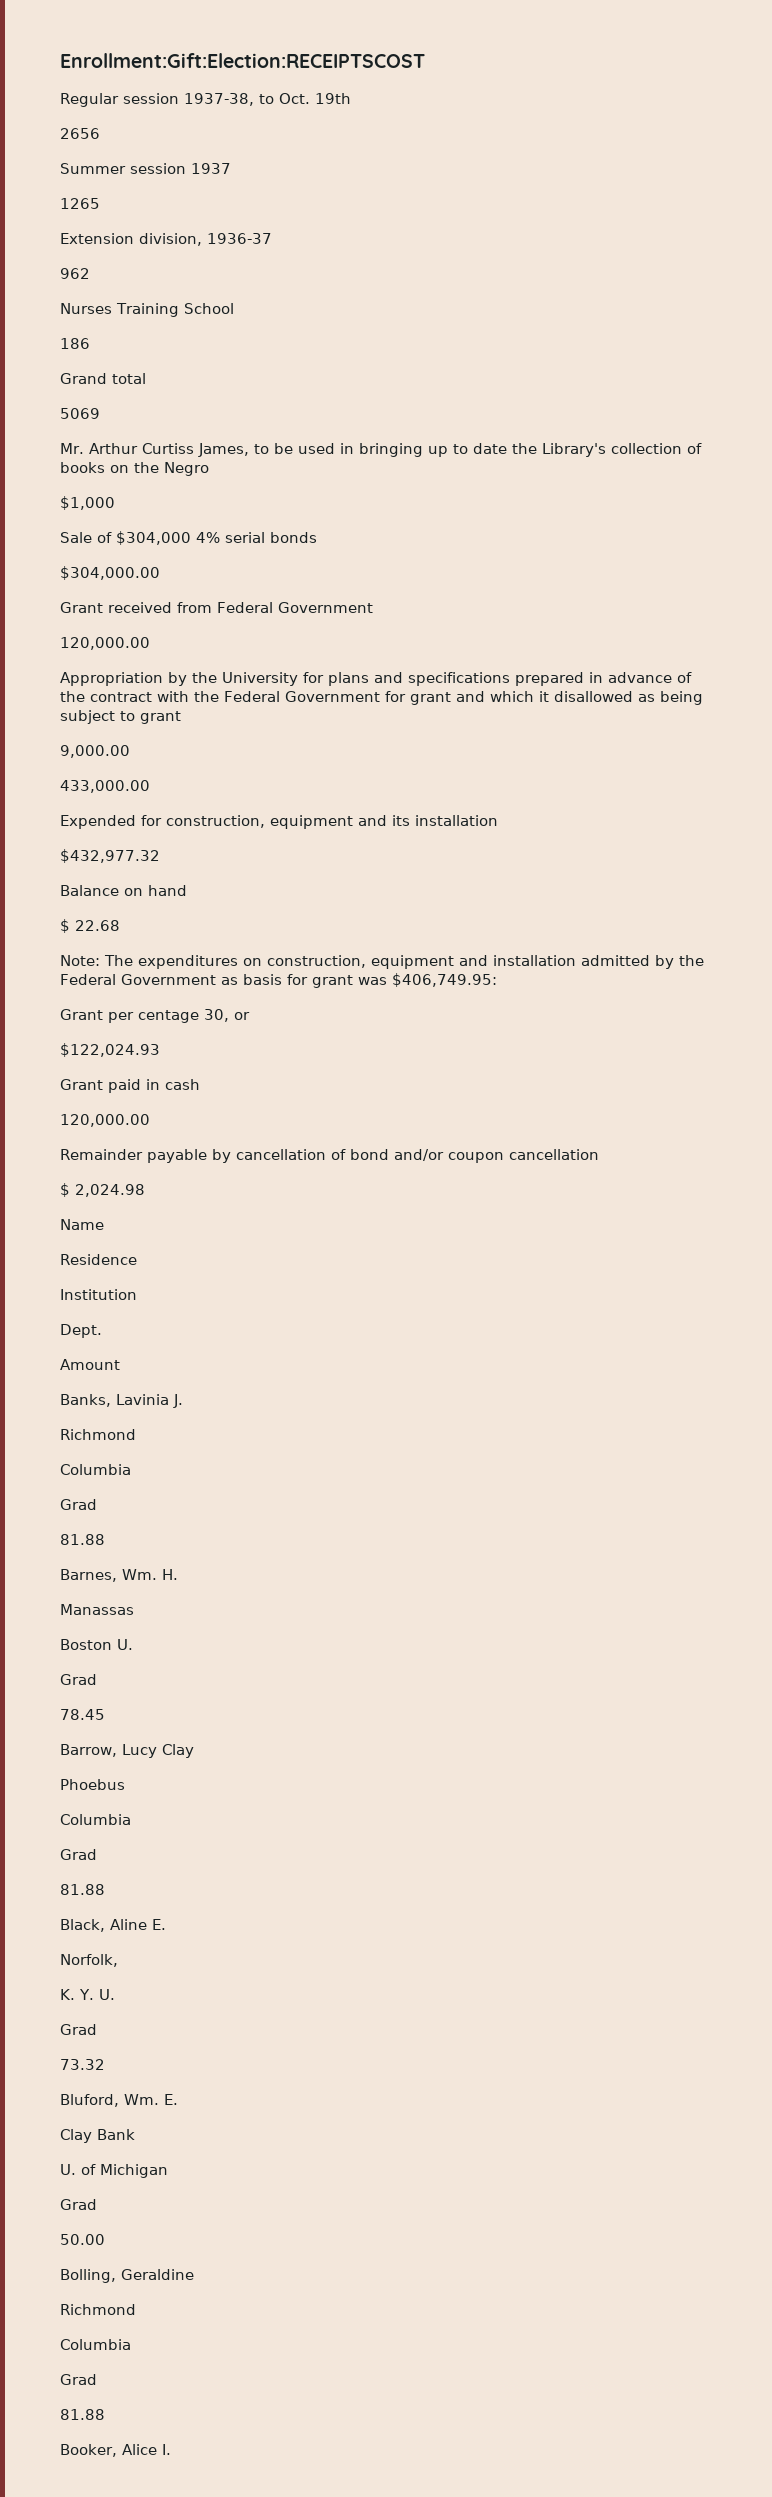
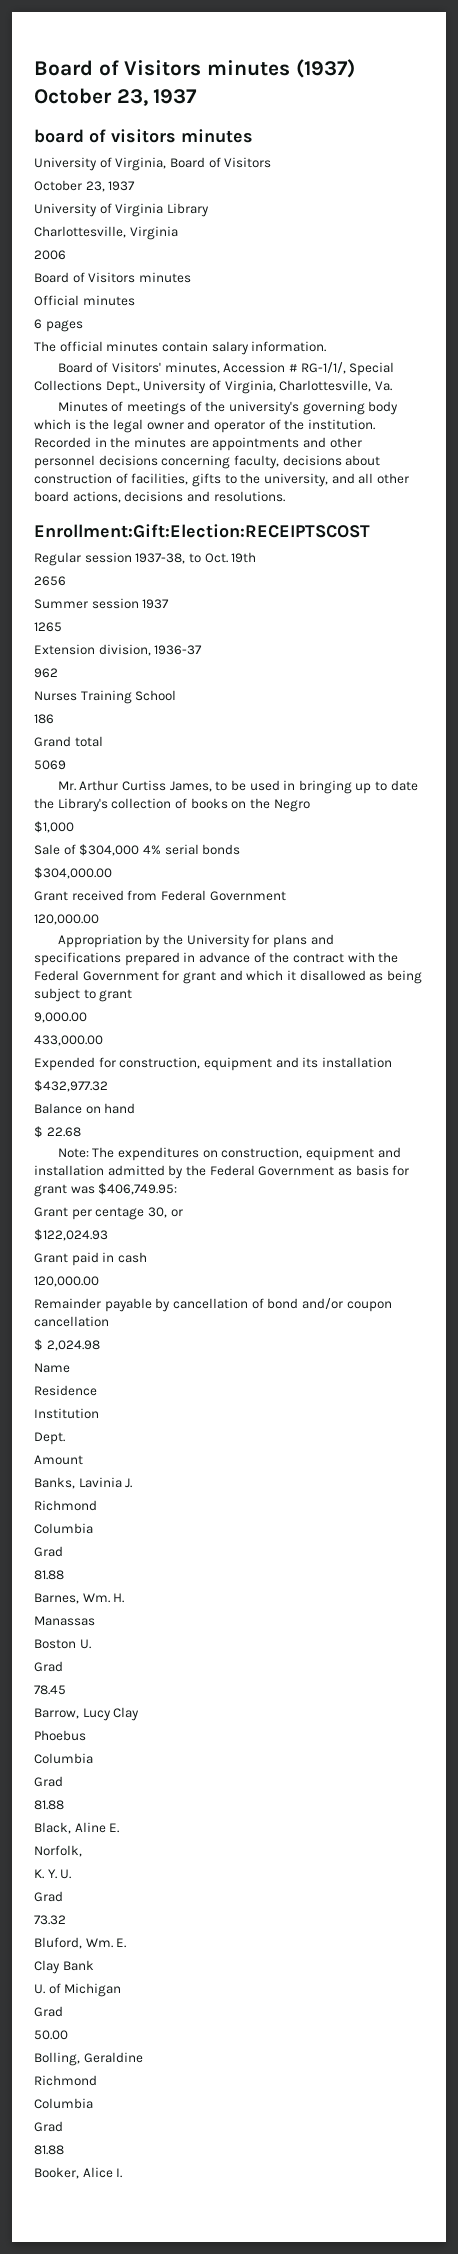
+ Board of Visitors minutes (1937) October 23, 1937
+ board of visitors minutes
+ University of Virginia, Board of Visitors
+ October 23, 1937
+ University of Virginia Library
+ Charlottesville, Virginia
+ 2006
+ Board of Visitors minutes
+ Official minutes
+ 6 pages
+ The official minutes contain salary information.
+ Board of Visitors' minutes, Accession # RG-1/1/, Special Collections Dept., University of Virginia, Charlottesville, Va.
+ Minutes of meetings of the university's governing body which is the legal owner and operator of the institution. Recorded in the minutes are appointments and other personnel decisions concerning faculty, decisions about construction of facilities, gifts to the university, and all other board actions, decisions and resolutions.

